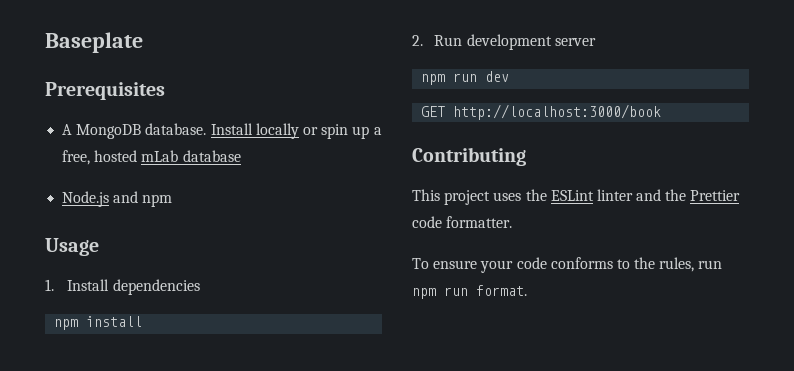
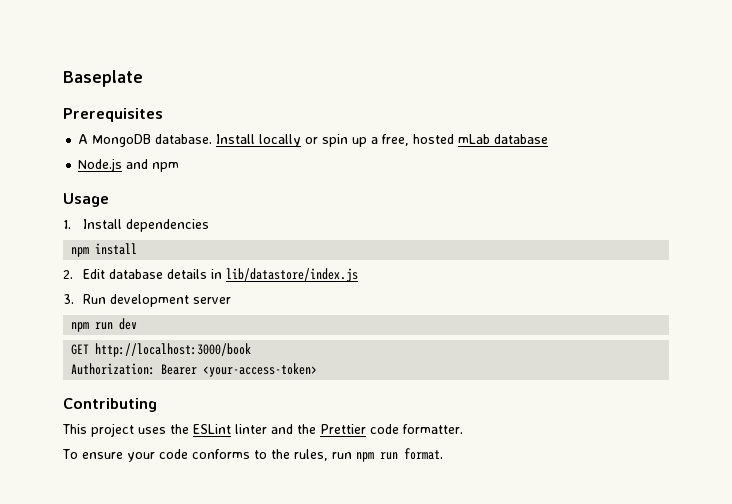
- 2. Run development server
+ 2. Edit database details in lib/datastore/index.js
+ 3. Run development server
+ Authorization: Bearer <your-access-token>

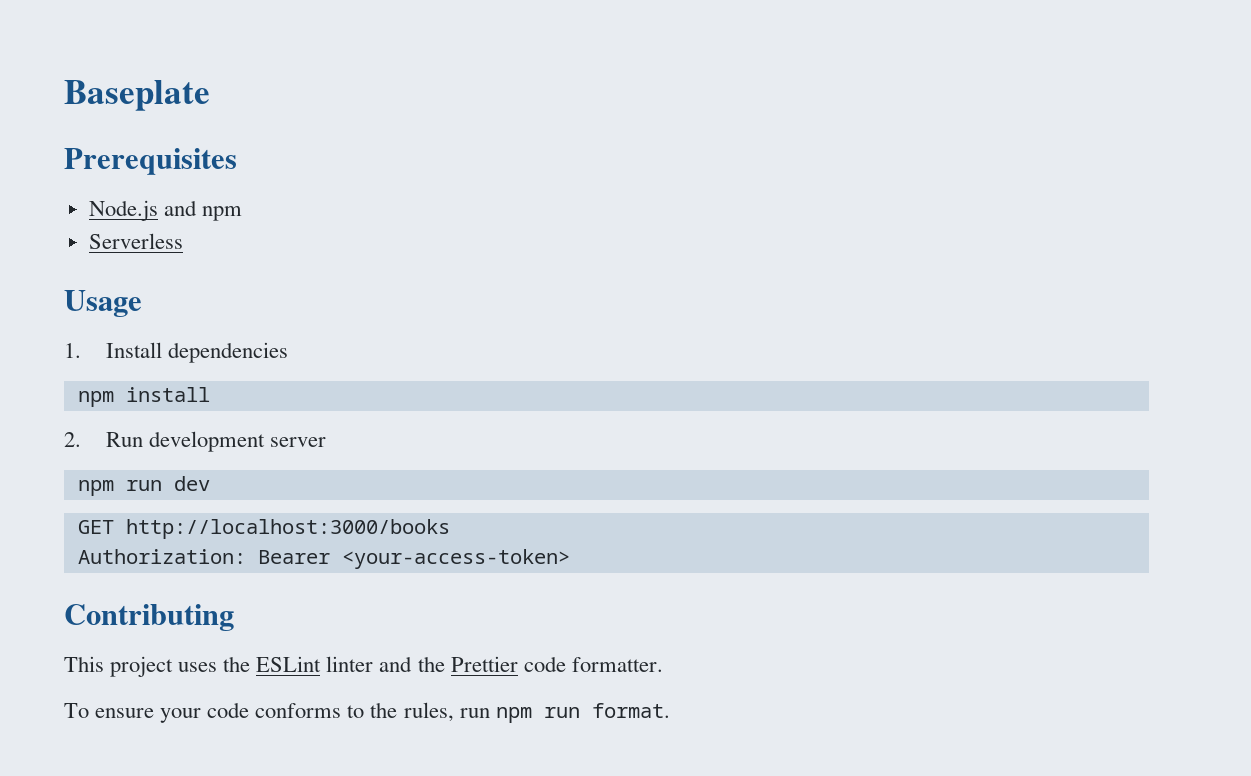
- A MongoDB database. Install locally or spin up a free, hosted mLab database
+ Serverless
- 2. Edit database details in lib/datastore/index.js
- 3. Run development server
+ 2. Run development server
- GET http://localhost:3000/book
+ GET http://localhost:3000/books

